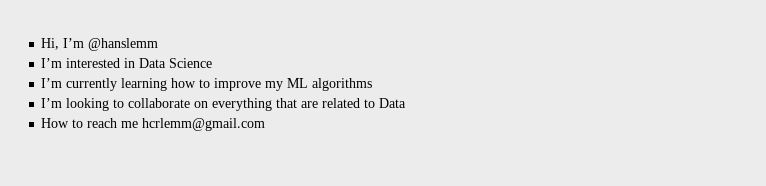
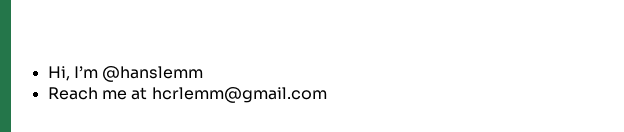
- I’m interested in Data Science
- I’m currently learning how to improve my ML algorithms
- I’m looking to collaborate on everything that are related to Data
- How to reach me hcrlemm@gmail.com
+ Reach me at hcrlemm@gmail.com

